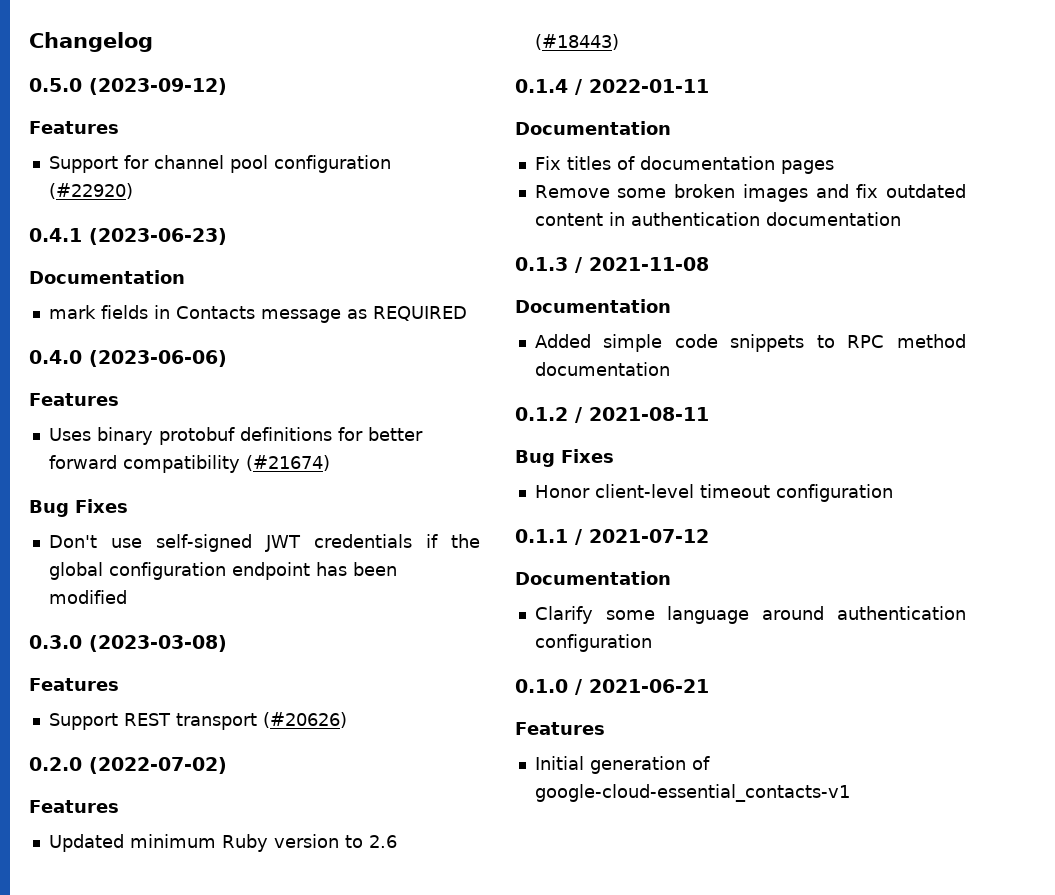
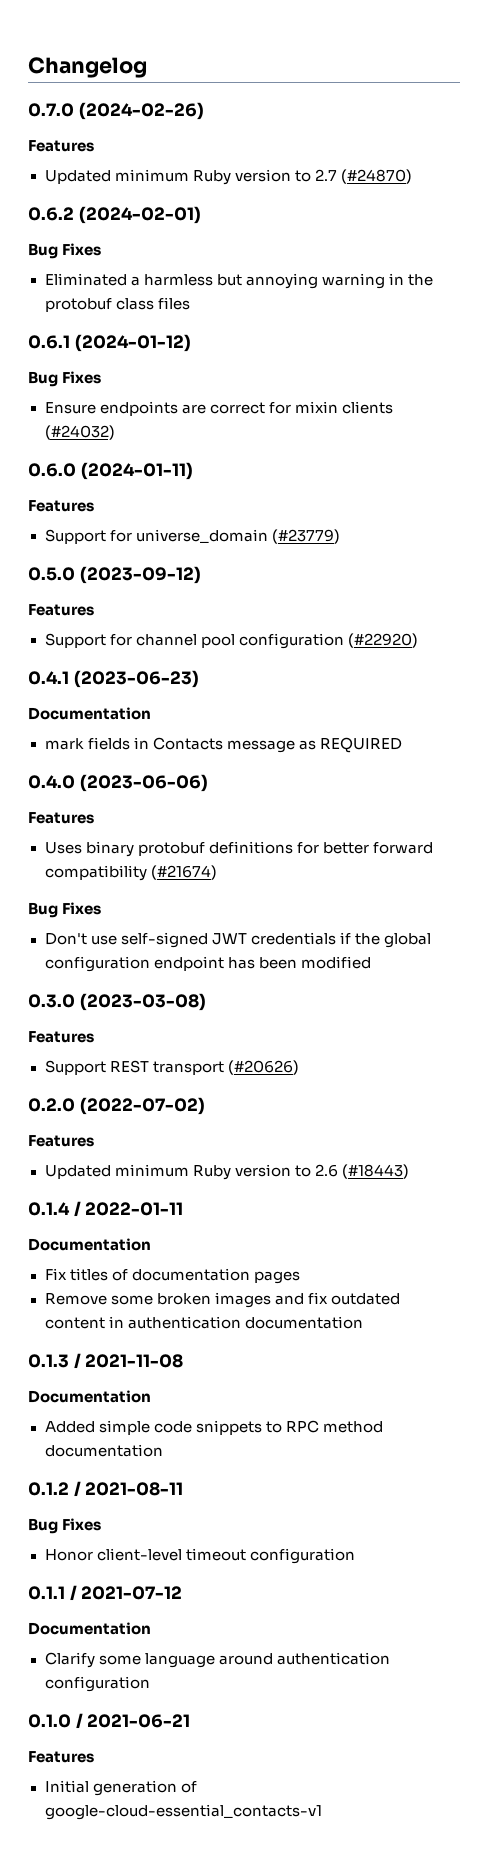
+ 0.7.0 (2024-02-26)
+ Features
+ Updated minimum Ruby version to 2.7 (#24870)
+ 0.6.2 (2024-02-01)
+ Bug Fixes
+ Eliminated a harmless but annoying warning in the protobuf class files
+ 0.6.1 (2024-01-12)
+ Bug Fixes
+ Ensure endpoints are correct for mixin clients (#24032)
+ 0.6.0 (2024-01-11)
+ Features
+ Support for universe_domain (#23779)

